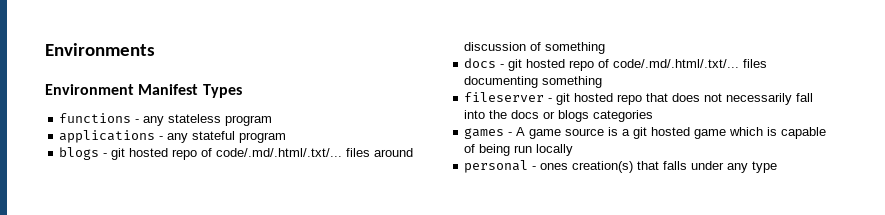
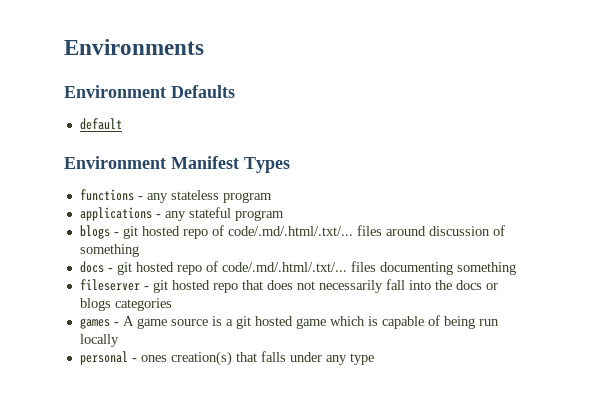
+ Environment Defaults
+ default

